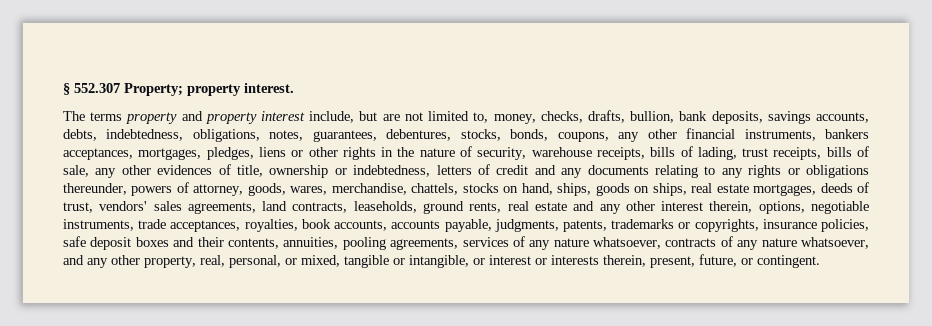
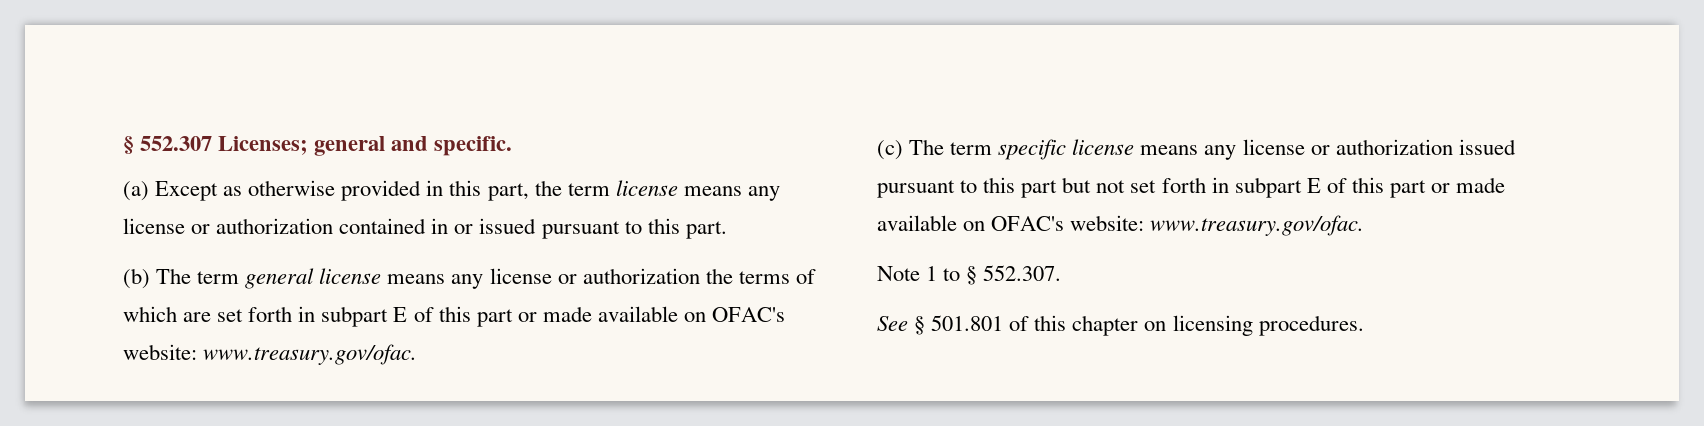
- § 552.307 Property; property interest.
- The terms property and property interest include, but are not limited to, money, checks, drafts, bullion, bank deposits, savings accounts, debts, indebtedness, obligations, notes, guarantees, debentures, stocks, bonds, coupons, any other financial instruments, bankers acceptances, mortgages, pledges, liens or other rights in the nature of security, warehouse receipts, bills of lading, trust receipts, bills of sale, any other evidences of title, ownership or indebtedness, letters of credit and any documents relating to any rights or obligations thereunder, powers of attorney, goods, wares, merchandise, chattels, stocks on hand, ships, goods on ships, real estate mortgages, deeds of trust, vendors' sales agreements, land contracts, leaseholds, ground rents, real estate and any other interest therein, options, negotiable instruments, trade acceptances, royalties, book accounts, accounts payable, judgments, patents, trademarks or copyrights, insurance policies, safe deposit boxes and their contents, annuities, pooling agreements, services of any nature whatsoever, contracts of any nature whatsoever, and any other property, real, personal, or mixed, tangible or intangible, or interest or interests therein, present, future, or contingent.
+ § 552.307 Licenses; general and specific.
+ (a) Except as otherwise provided in this part, the term license means any license or authorization contained in or issued pursuant to this part.
+ (b) The term general license means any license or authorization the terms of which are set forth in subpart E of this part or made available on OFAC's website: www.treasury.gov/ofac.
+ (c) The term specific license means any license or authorization issued pursuant to this part but not set forth in subpart E of this part or made available on OFAC's website: www.treasury.gov/ofac.
+ Note 1 to § 552.307.
+ See § 501.801 of this chapter on licensing procedures.

